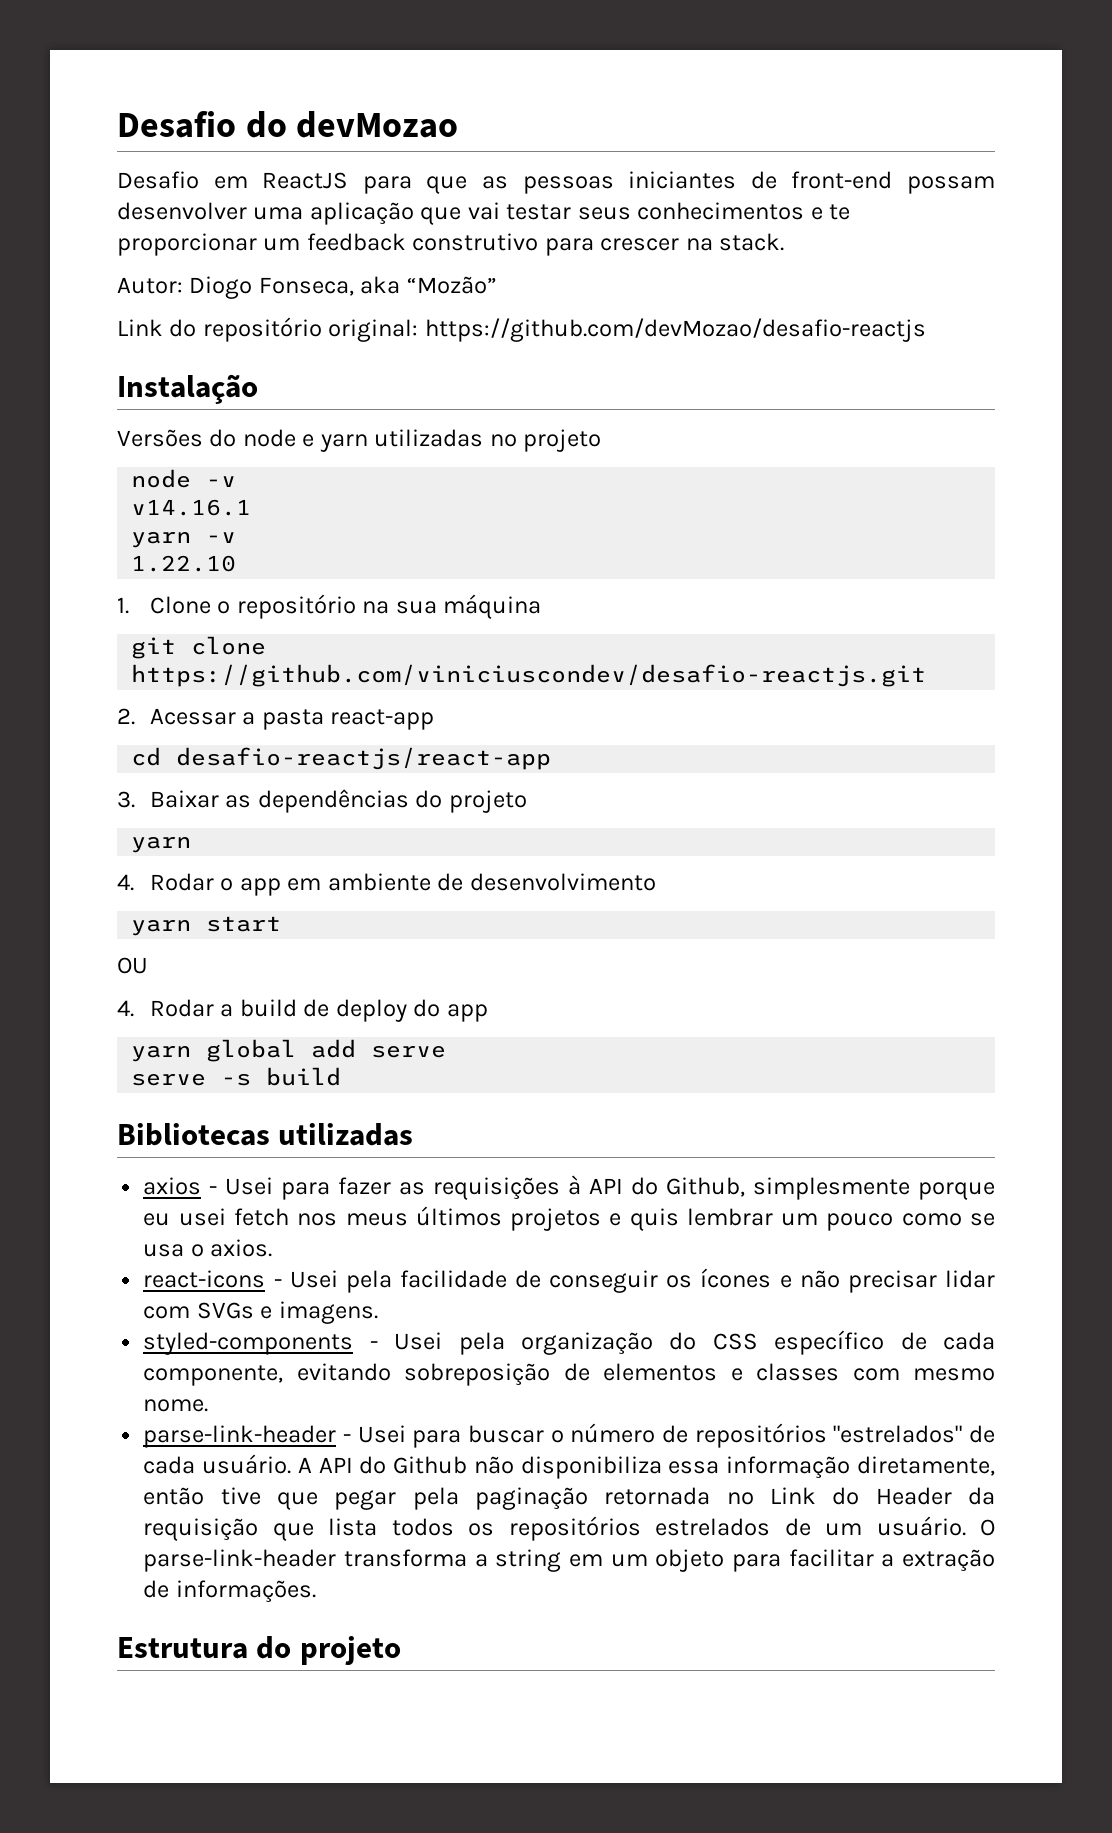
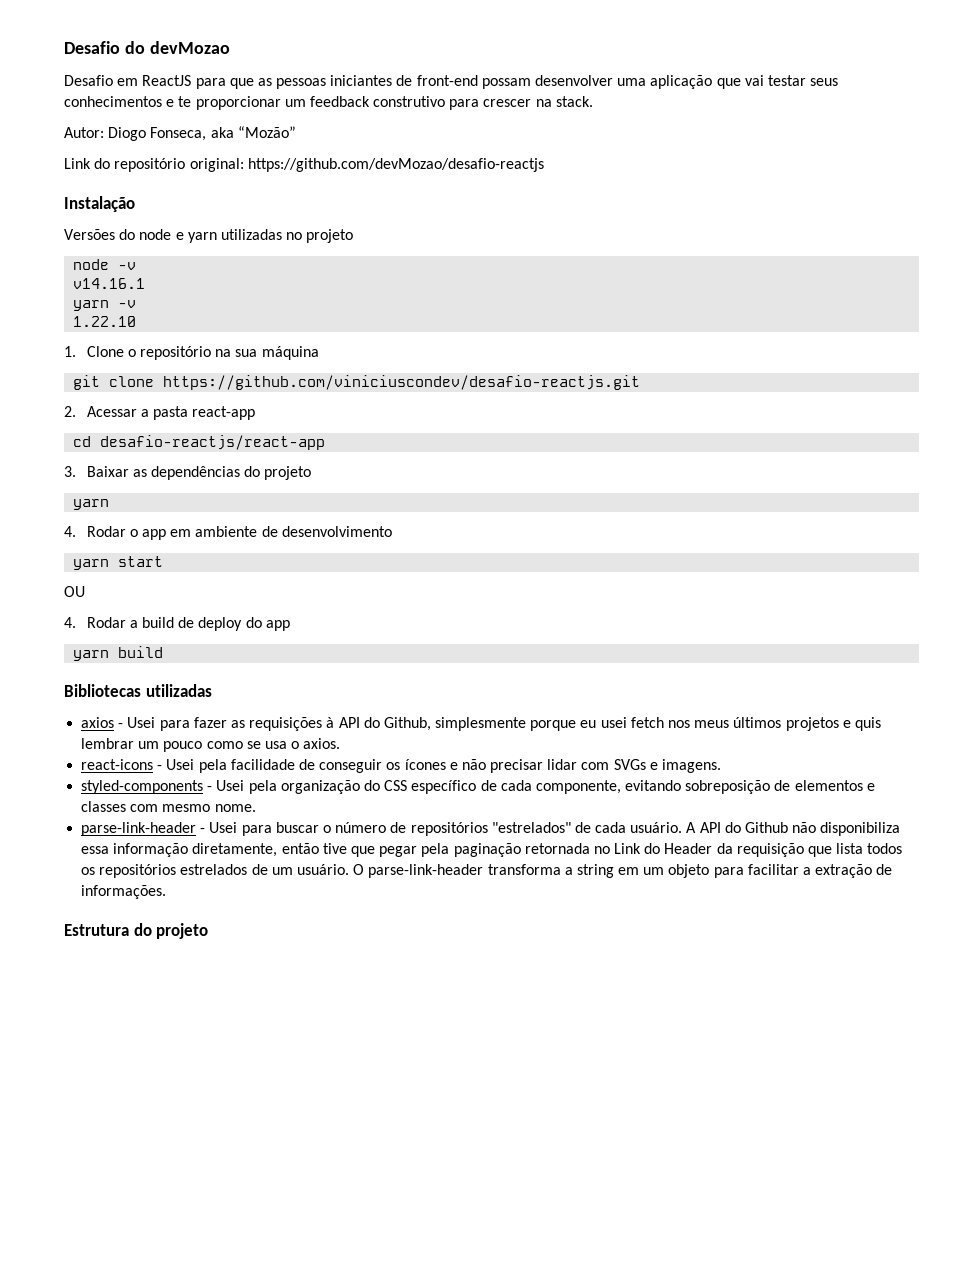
- yarn global add serve
- serve -s build
+ yarn build

